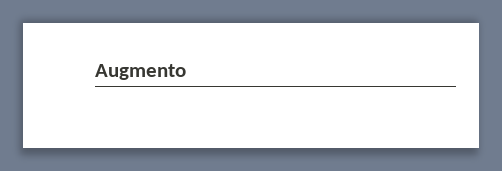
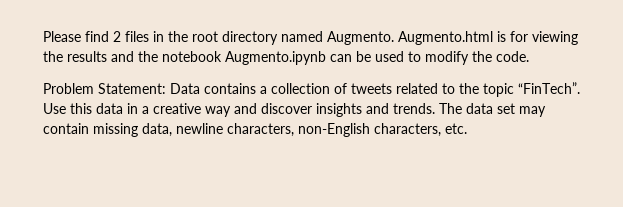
- Augmento
+ Please find 2 files in the root directory named Augmento. Augmento.html is for viewing the results and the notebook Augmento.ipynb can be used to modify the code.
+ Problem Statement: Data contains a collection of tweets related to the topic “FinTech”. Use this data in a creative way and discover insights and trends. The data set may contain missing data, newline characters, non-English characters, etc.

